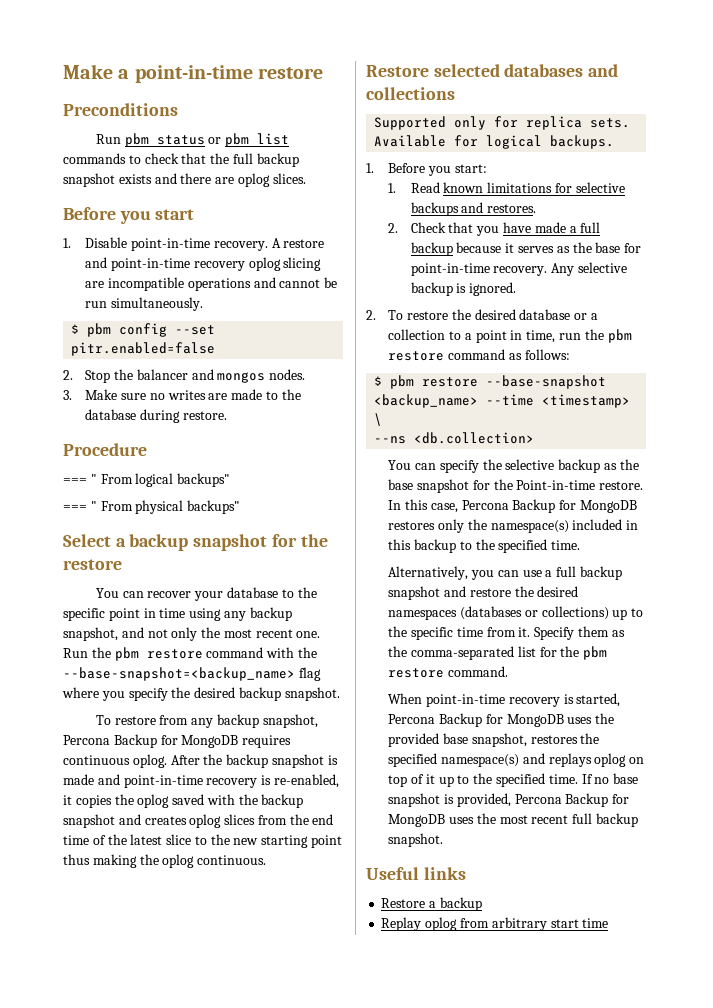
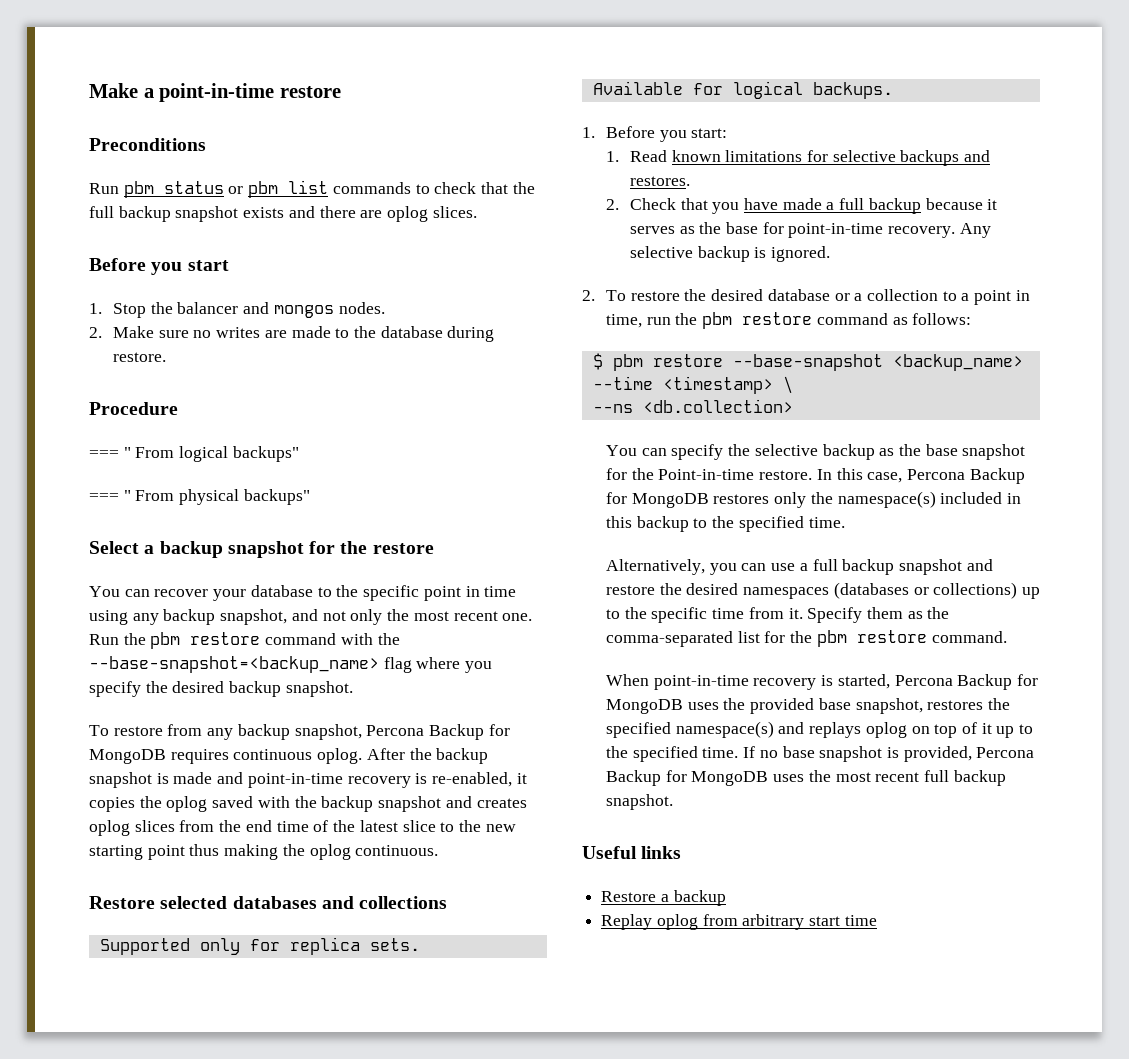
- 1. Disable point-in-time recovery. A restore and point-in-time recovery oplog slicing are incompatible operations and cannot be run simultaneously.
- $ pbm config --set pitr.enabled=false
- 2. Stop the balancer and mongos nodes.
+ 1. Stop the balancer and mongos nodes.
- 3. Make sure no writes are made to the database during restore.
+ 2. Make sure no writes are made to the database during restore.

